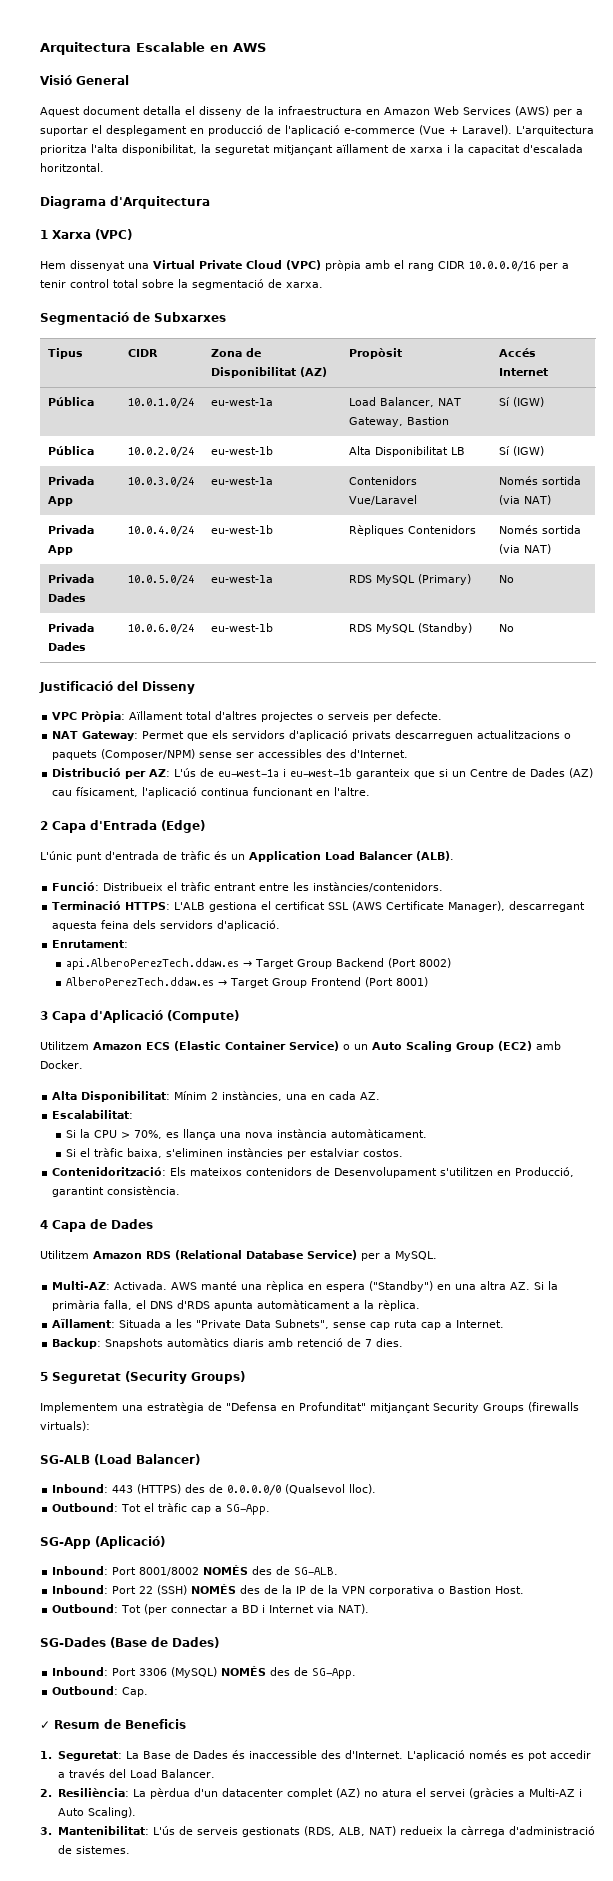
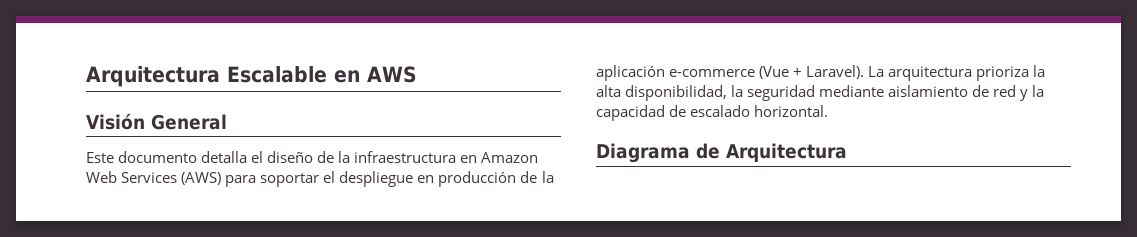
- Visió General
+ Visión General
- Aquest document detalla el disseny de la infraestructura en Amazon Web Services (AWS) per a suportar el desplegament en producció de l'aplicació e-commerce (Vue + Laravel). L'arquitectura prioritza l'alta disponibilitat, la seguretat mitjançant aïllament de xarxa i la capacitat d'escalada horitzontal.
- Diagrama d'Arquitectura
- 1 Xarxa (VPC)
- Hem dissenyat una Virtual Private Cloud (VPC) pròpia amb el rang CIDR 10.0.0.0/16 per a tenir control total sobre la segmentació de xarxa.
- Segmentació de Subxarxes
- Tipus | CIDR | Zona de Disponibilitat (AZ) | Propòsit | Accés Internet
- Pública | 10.0.1.0/24 | eu-west-1a | Load Balancer, NAT Gateway, Bastion | Sí (IGW)
- Pública | 10.0.2.0/24 | eu-west-1b | Alta Disponibilitat LB | Sí (IGW)
- Privada App | 10.0.3.0/24 | eu-west-1a | Contenidors Vue/Laravel | Només sortida (via NAT)
- Privada App | 10.0.4.0/24 | eu-west-1b | Rèpliques Contenidors | Només sortida (via NAT)
- Privada Dades | 10.0.5.0/24 | eu-west-1a | RDS MySQL (Primary) | No
- Privada Dades | 10.0.6.0/24 | eu-west-1b | RDS MySQL (Standby) | No
- Justificació del Disseny
- VPC Pròpia: Aïllament total d'altres projectes o serveis per defecte.
- NAT Gateway: Permet que els servidors d'aplicació privats descarreguen actualitzacions o paquets (Composer/NPM) sense ser accessibles des d'Internet.
- Distribució per AZ: L'ús de eu-west-1a i eu-west-1b garanteix que si un Centre de Dades (AZ) cau físicament, l'aplicació continua funcionant en l'altre.
- 2 Capa d'Entrada (Edge)
- L'únic punt d'entrada de tràfic és un Application Load Balancer (ALB).
- Funció: Distribueix el tràfic entrant entre les instàncies/contenidors.
- Terminació HTTPS: L'ALB gestiona el certificat SSL (AWS Certificate Manager), descarregant aquesta feina dels servidors d'aplicació.
- Enrutament:
- api.AlberoPerezTech.ddaw.es → Target Group Backend (Port 8002)
- AlberoPerezTech.ddaw.es → Target Group Frontend (Port 8001)
- 3 Capa d'Aplicació (Compute)
- Utilitzem Amazon ECS (Elastic Container Service) o un Auto Scaling Group (EC2) amb Docker.
- Alta Disponibilitat: Mínim 2 instàncies, una en cada AZ.
- Escalabilitat:
- Si la CPU > 70%, es llança una nova instància automàticament.
- Si el tràfic baixa, s'eliminen instàncies per estalviar costos.
- Contenidorització: Els mateixos contenidors de Desenvolupament s'utilitzen en Producció, garantint consistència.
- 4 Capa de Dades
- Utilitzem Amazon RDS (Relational Database Service) per a MySQL.
- Multi-AZ: Activada. AWS manté una rèplica en espera ("Standby") en una altra AZ. Si la primària falla, el DNS d'RDS apunta automàticament a la rèplica.
- Aïllament: Situada a les "Private Data Subnets", sense cap ruta cap a Internet.
- Backup: Snapshots automàtics diaris amb retenció de 7 dies.
- 5 Seguretat (Security Groups)
- Implementem una estratègia de "Defensa en Profunditat" mitjançant Security Groups (firewalls virtuals):
- SG-ALB (Load Balancer)
- Inbound: 443 (HTTPS) des de 0.0.0.0/0 (Qualsevol lloc).
- Outbound: Tot el tràfic cap a SG-App.
- SG-App (Aplicació)
- Inbound: Port 8001/8002 NOMÉS des de SG-ALB.
- Inbound: Port 22 (SSH) NOMÉS des de la IP de la VPN corporativa o Bastion Host.
- Outbound: Tot (per connectar a BD i Internet via NAT).
- SG-Dades (Base de Dades)
- Inbound: Port 3306 (MySQL) NOMÉS des de SG-App.
- Outbound: Cap.
- ✓ Resum de Beneficis
- 1. Seguretat: La Base de Dades és inaccessible des d'Internet. L'aplicació només es pot accedir a través del Load Balancer.
- 2. Resiliència: La pèrdua d'un datacenter complet (AZ) no atura el servei (gràcies a Multi-AZ i Auto Scaling).
- 3. Mantenibilitat: L'ús de serveis gestionats (RDS, ALB, NAT) redueix la càrrega d'administració de sistemes.
+ Este documento detalla el diseño de la infraestructura en Amazon Web Services (AWS) para soportar el despliegue en producción de la aplicación e-commerce (Vue + Laravel). La arquitectura prioriza la alta disponibilidad, la seguridad mediante aislamiento de red y la capacidad de escalado horizontal.
+ Diagrama de Arquitectura

